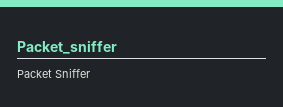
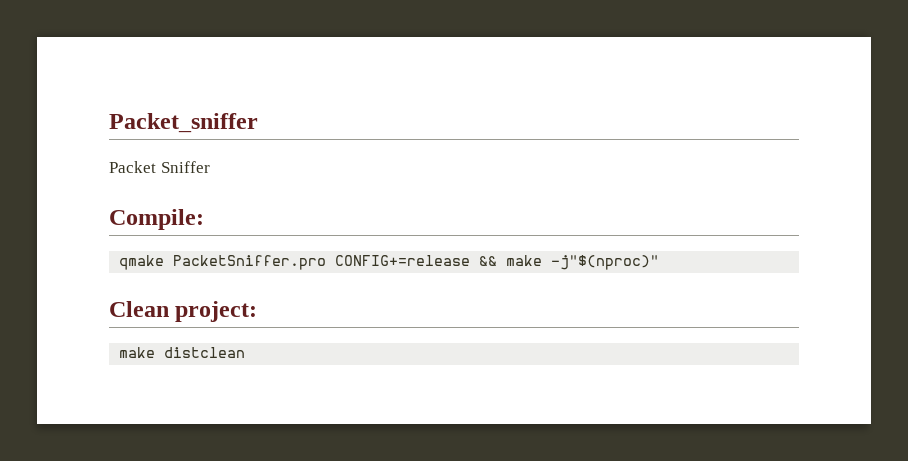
+ Compile:
+ qmake PacketSniffer.pro CONFIG+=release && make -j"$(nproc)"
+ Clean project:
+ make distclean

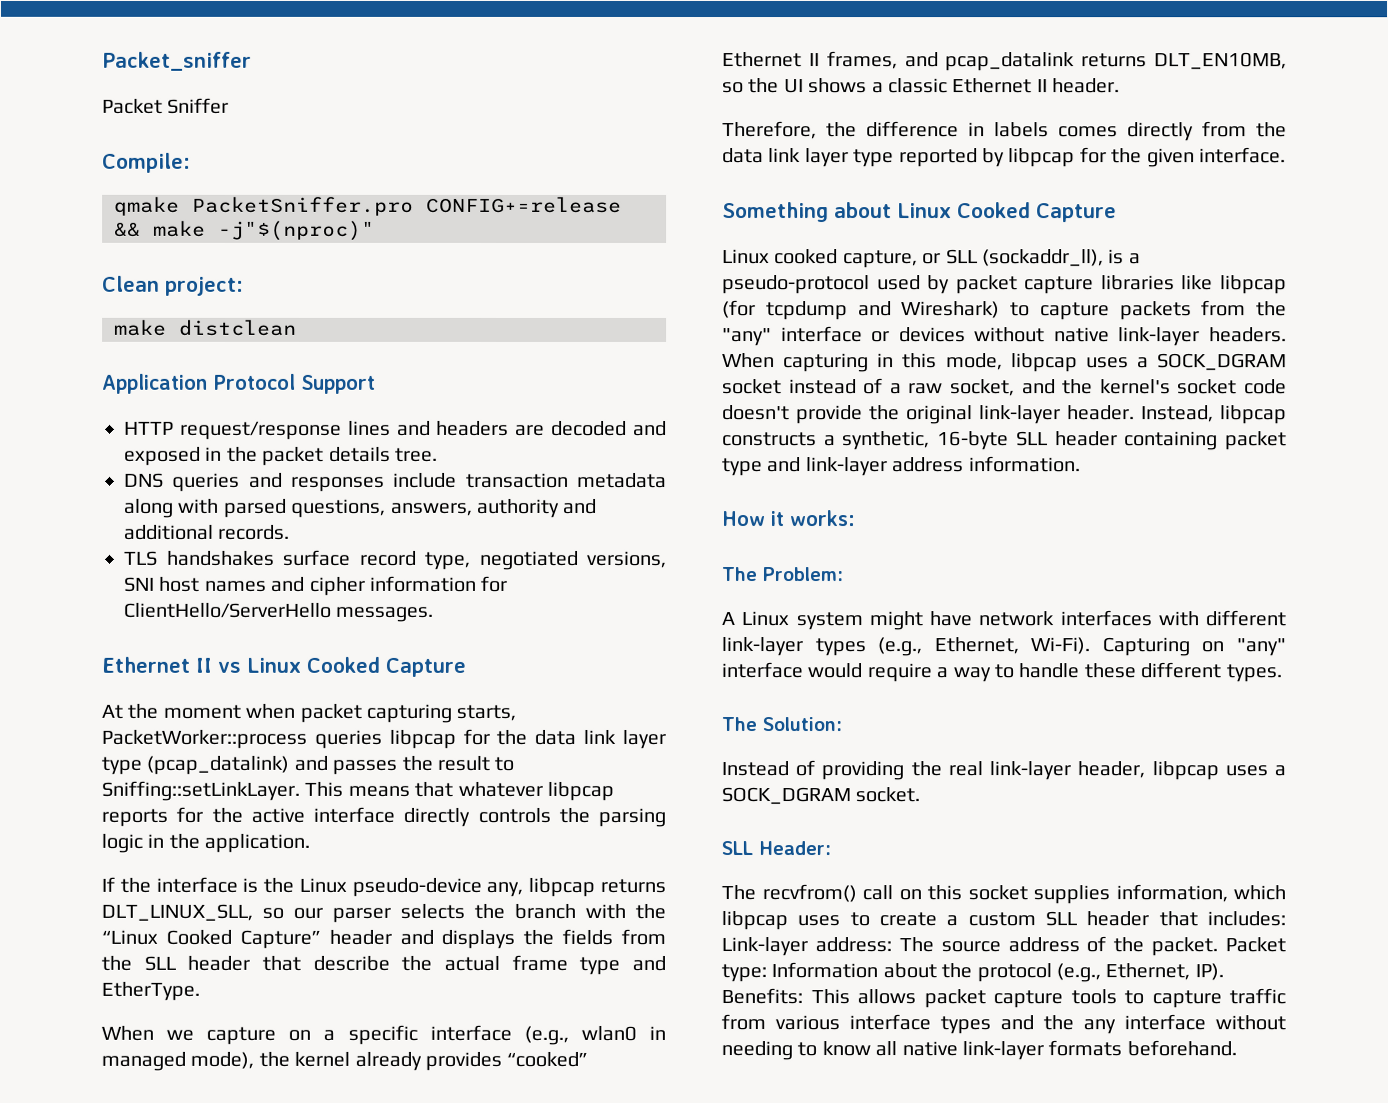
+ Application Protocol Support
+ HTTP request/response lines and headers are decoded and exposed in the packet details tree.
+ DNS queries and responses include transaction metadata along with parsed questions, answers, authority and additional records.
+ TLS handshakes surface record type, negotiated versions, SNI host names and cipher information for ClientHello/ServerHello messages.
+ Ethernet II vs Linux Cooked Capture
+ At the moment when packet capturing starts, PacketWorker::process queries libpcap for the data link layer type (pcap_datalink) and passes the result to Sniffing::setLinkLayer. This means that whatever libpcap reports for the active interface directly controls the parsing logic in the application.
+ If the interface is the Linux pseudo-device any, libpcap returns DLT_LINUX_SLL, so our parser selects the branch with the “Linux Cooked Capture” header and displays the fields from the SLL header that describe the actual frame type and EtherType.
+ When we capture on a specific interface (e.g., wlan0 in managed mode), the kernel already provides “cooked” Ethernet II frames, and pcap_datalink returns DLT_EN10MB, so the UI shows a classic Ethernet II header.
+ Therefore, the difference in labels comes directly from the data link layer type reported by libpcap for the given interface.
+ Something about Linux Cooked Capture
+ Linux cooked capture, or SLL (sockaddr_ll), is a pseudo-protocol used by packet capture libraries like libpcap (for tcpdump and Wireshark) to capture packets from the "any" interface or devices without native link-layer headers. When capturing in this mode, libpcap uses a SOCK_DGRAM socket instead of a raw socket, and the kernel's socket code doesn't provide the original link-layer header. Instead, libpcap constructs a synthetic, 16-byte SLL header containing packet type and link-layer address information.
+ How it works:
+ The Problem:
+ A Linux system might have network interfaces with different link-layer types (e.g., Ethernet, Wi-Fi). Capturing on "any" interface would require a way to handle these different types.
+ The Solution:
+ Instead of providing the real link-layer header, libpcap uses a SOCK_DGRAM socket.
+ SLL Header:
+ The recvfrom() call on this socket supplies information, which libpcap uses to create a custom SLL header that includes: Link-layer address: The source address of the packet. Packet type: Information about the protocol (e.g., Ethernet, IP). Benefits: This allows packet capture tools to capture traffic from various interface types and the any interface without needing to know all native link-layer formats beforehand.

